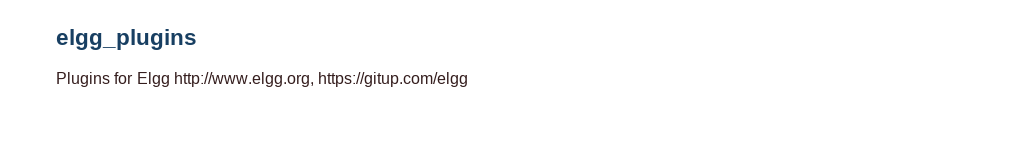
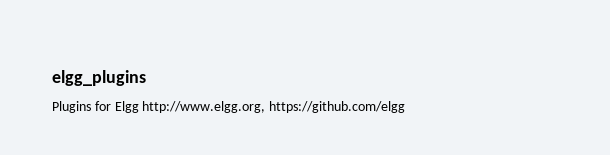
- Plugins for Elgg http://www.elgg.org, https://gitup.com/elgg
+ Plugins for Elgg http://www.elgg.org, https://github.com/elgg

